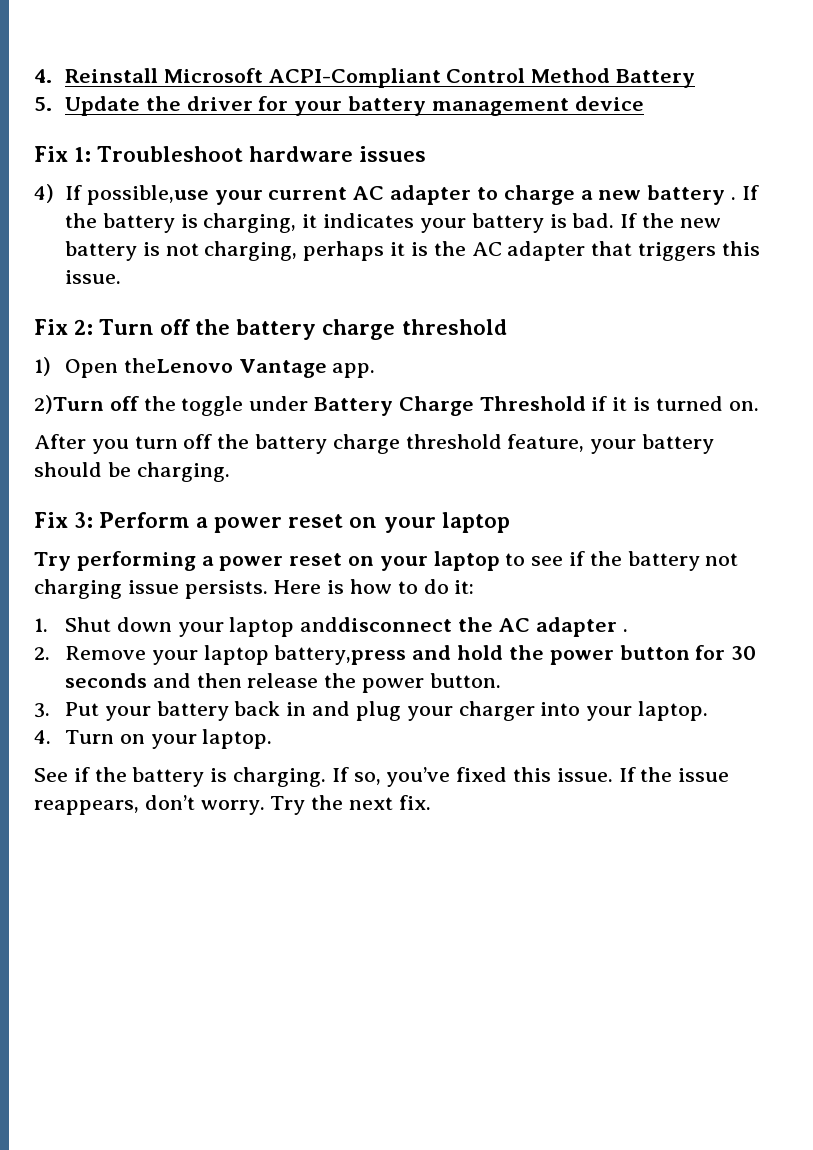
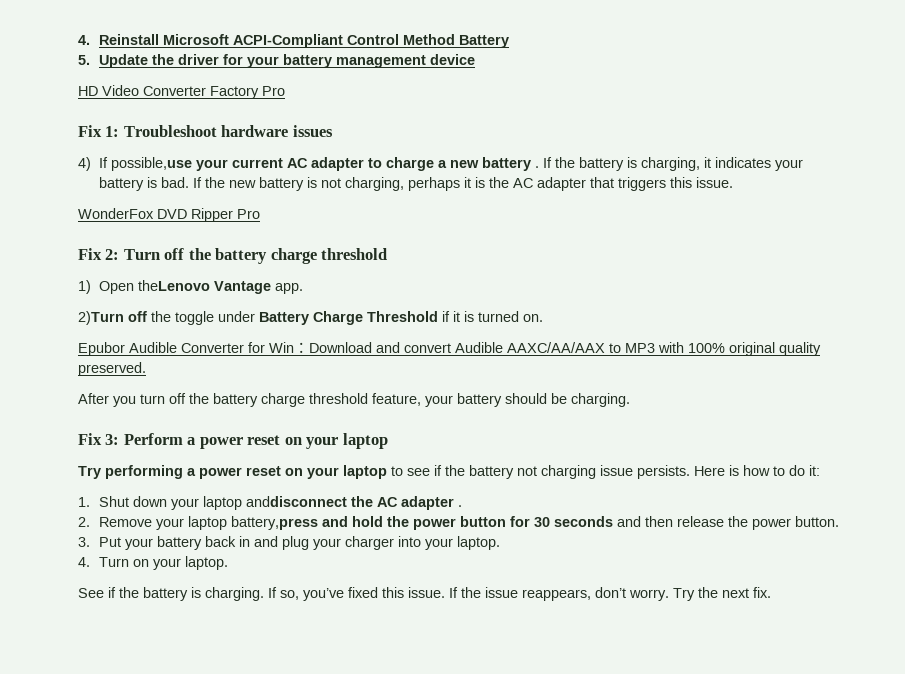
+ HD Video Converter Factory Pro
+ WonderFox DVD Ripper Pro
+ Epubor Audible Converter for Win：Download and convert Audible AAXC/AA/AAX to MP3 with 100% original quality preserved.

